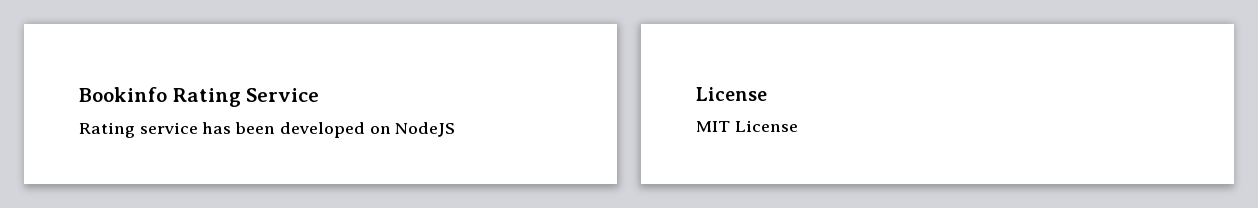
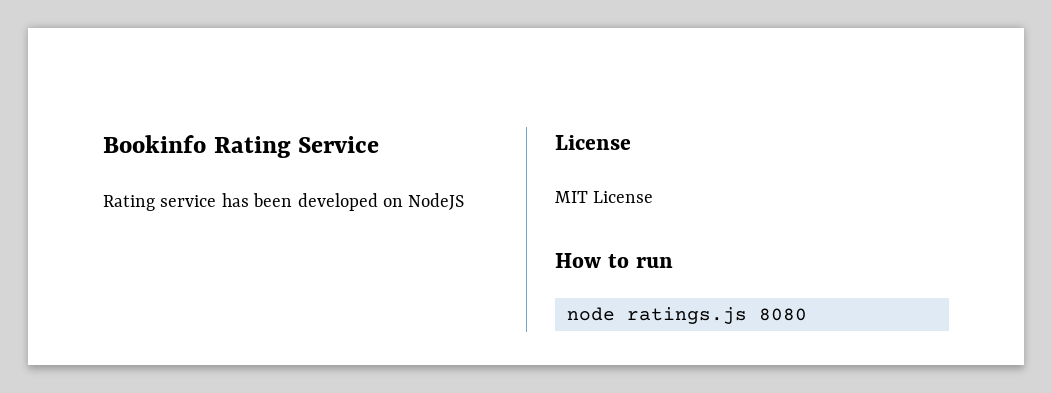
+ How to run
+ node ratings.js 8080

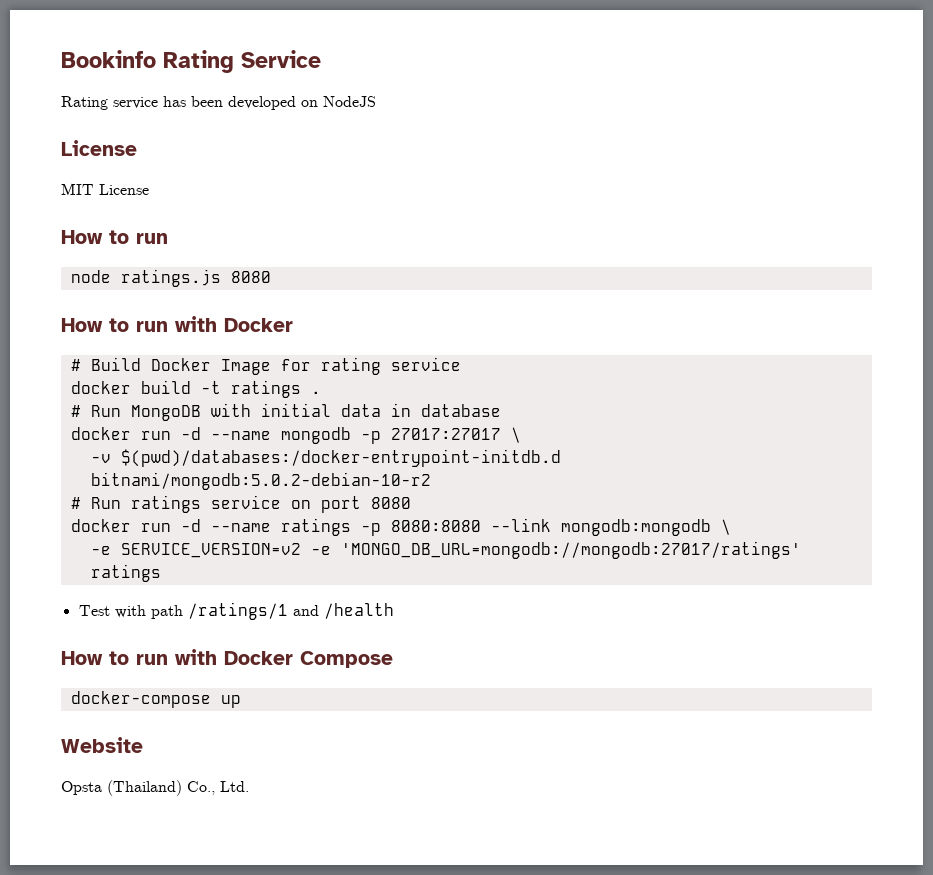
  node ratings.js 8080
+ How to run with Docker
+ # Build Docker Image for rating service
+ docker build -t ratings .
+ # Run MongoDB with initial data in database
+ docker run -d --name mongodb -p 27017:27017 \
+ -v $(pwd)/databases:/docker-entrypoint-initdb.d bitnami/mongodb:5.0.2-debian-10-r2
+ # Run ratings service on port 8080
+ docker run -d --name ratings -p 8080:8080 --link mongodb:mongodb \
+ -e SERVICE_VERSION=v2 -e 'MONGO_DB_URL=mongodb://mongodb:27017/ratings' ratings
+ Test with path /ratings/1 and /health
+ How to run with Docker Compose
+ docker-compose up
+ Website
+ Opsta (Thailand) Co., Ltd.

